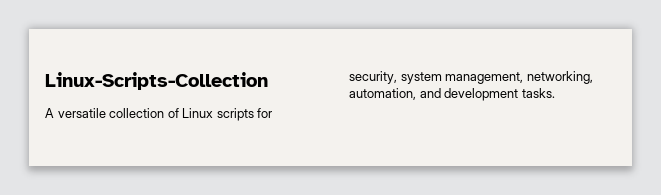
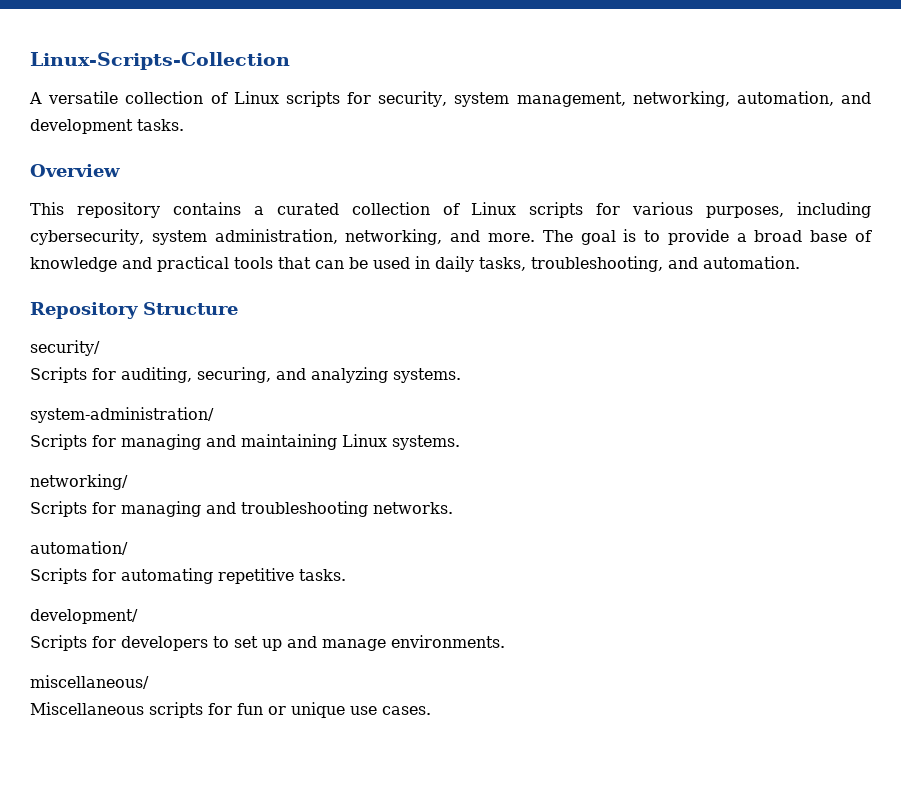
+ Overview
+ This repository contains a curated collection of Linux scripts for various purposes, including cybersecurity, system administration, networking, and more. The goal is to provide a broad base of knowledge and practical tools that can be used in daily tasks, troubleshooting, and automation.
+ Repository Structure
+ security/
+ Scripts for auditing, securing, and analyzing systems.
+ system-administration/
+ Scripts for managing and maintaining Linux systems.
+ networking/
+ Scripts for managing and troubleshooting networks.
+ automation/
+ Scripts for automating repetitive tasks.
+ development/
+ Scripts for developers to set up and manage environments.
+ miscellaneous/
+ Miscellaneous scripts for fun or unique use cases.

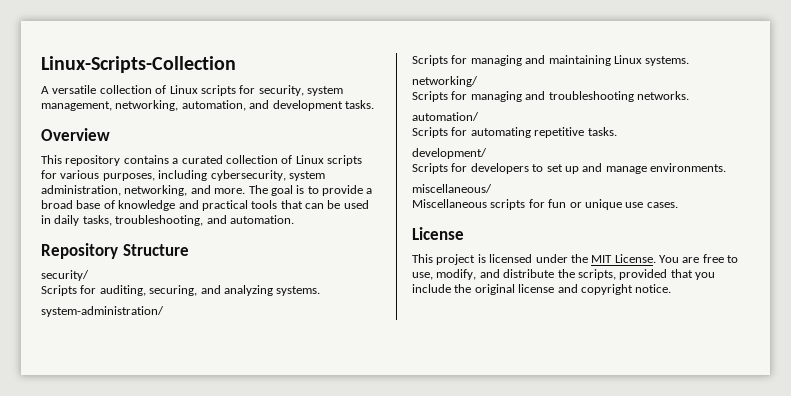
+ License
+ This project is licensed under the MIT License. You are free to use, modify, and distribute the scripts, provided that you include the original license and copyright notice.

